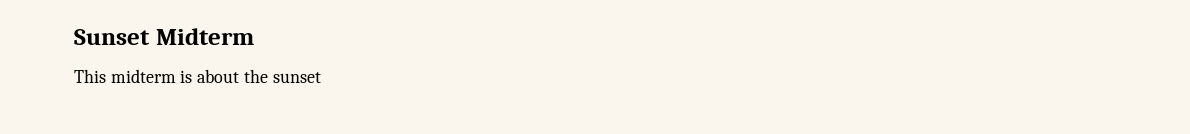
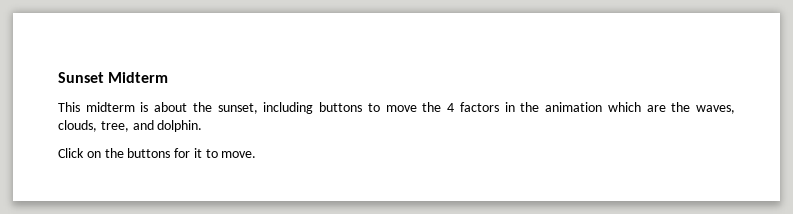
- This midterm is about the sunset
+ This midterm is about the sunset, including buttons to move the 4 factors in the animation which are the waves, clouds, tree, and dolphin.
+ Click on the buttons for it to move.

